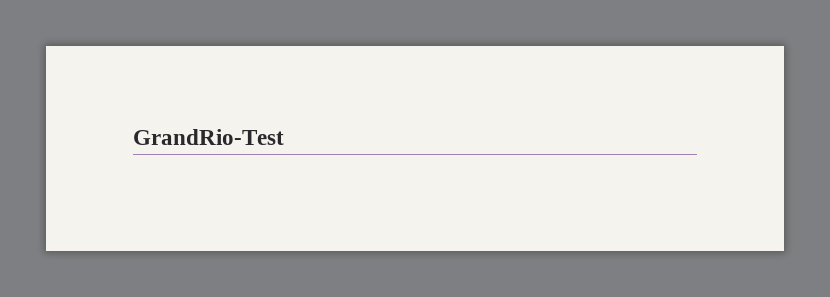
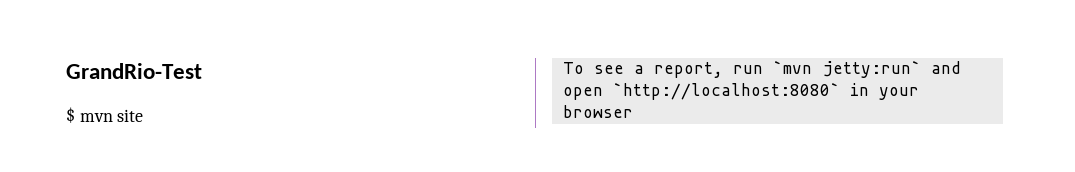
+ $ mvn site
+ To see a report, run `mvn jetty:run` and open `http://localhost:8080` in your browser

